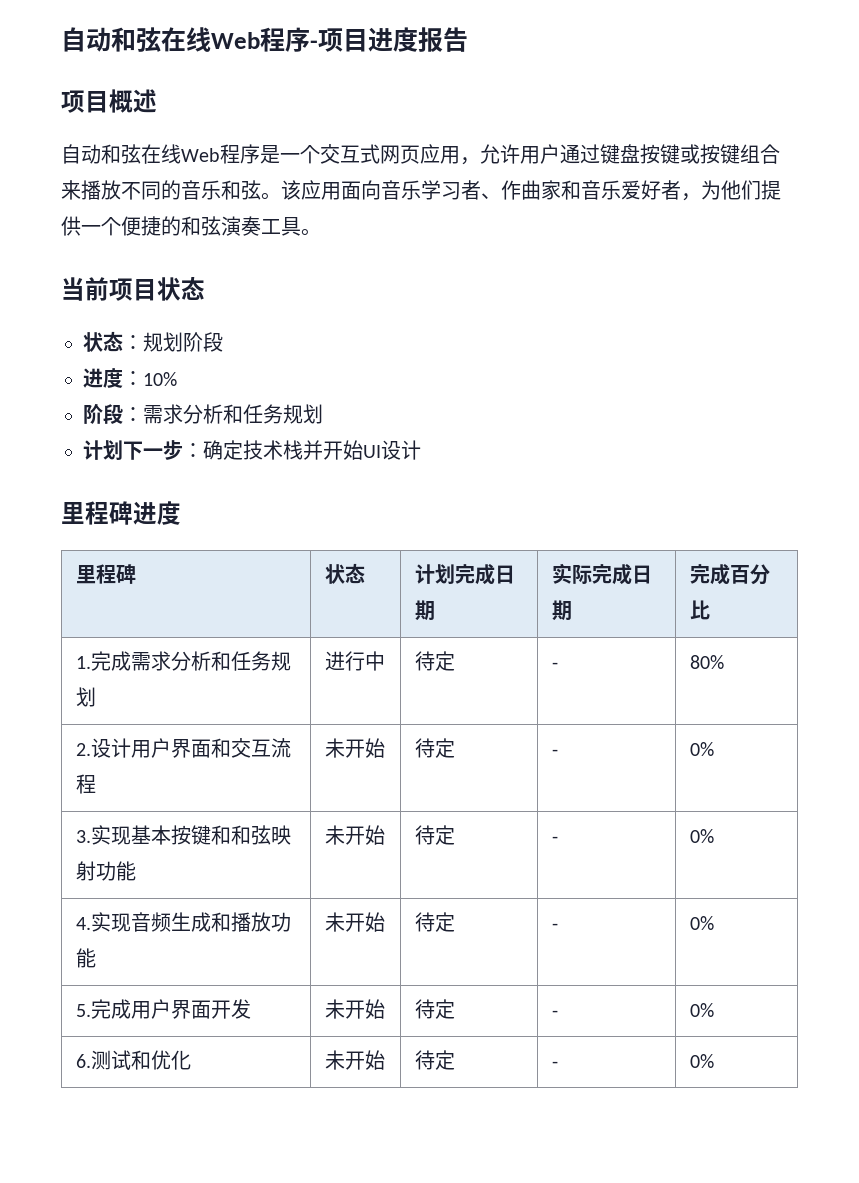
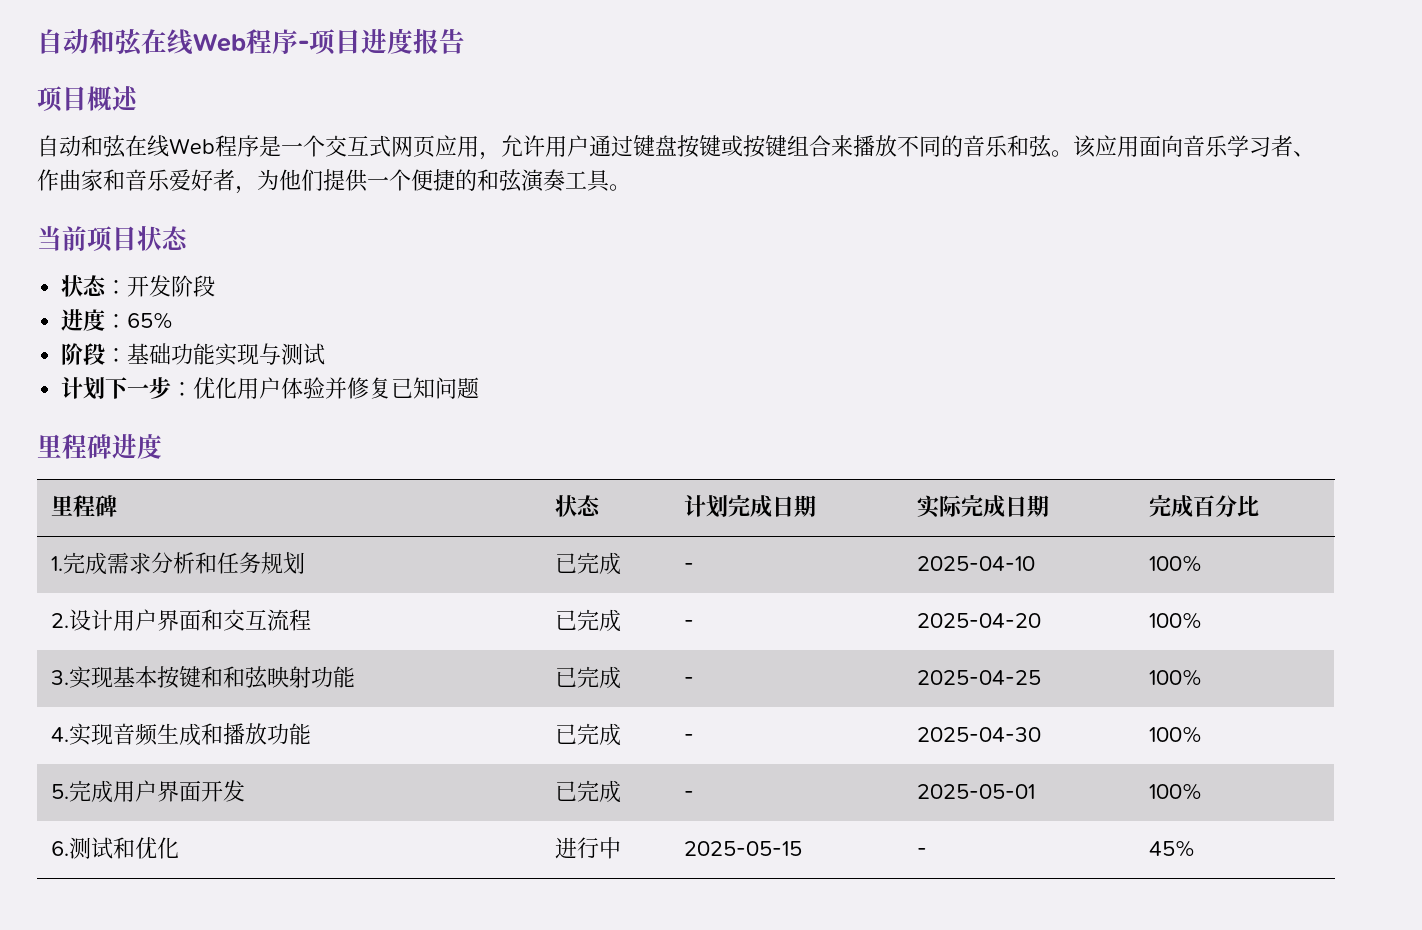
- 状态：规划阶段
+ 状态：开发阶段
- 进度：10%
+ 进度：65%
- 阶段：需求分析和任务规划
+ 阶段：基础功能实现与测试
- 计划下一步：确定技术栈并开始UI设计
+ 计划下一步：优化用户体验并修复已知问题
- 1.完成需求分析和任务规划 | 进行中 | 待定 | - | 80%
+ 1.完成需求分析和任务规划 | 已完成 | - | 2025-04-10 | 100%
- 2.设计用户界面和交互流程 | 未开始 | 待定 | - | 0%
+ 2.设计用户界面和交互流程 | 已完成 | - | 2025-04-20 | 100%
- 3.实现基本按键和和弦映射功能 | 未开始 | 待定 | - | 0%
+ 3.实现基本按键和和弦映射功能 | 已完成 | - | 2025-04-25 | 100%
- 4.实现音频生成和播放功能 | 未开始 | 待定 | - | 0%
+ 4.实现音频生成和播放功能 | 已完成 | - | 2025-04-30 | 100%
- 5.完成用户界面开发 | 未开始 | 待定 | - | 0%
+ 5.完成用户界面开发 | 已完成 | - | 2025-05-01 | 100%
- 6.测试和优化 | 未开始 | 待定 | - | 0%
+ 6.测试和优化 | 进行中 | 2025-05-15 | - | 45%

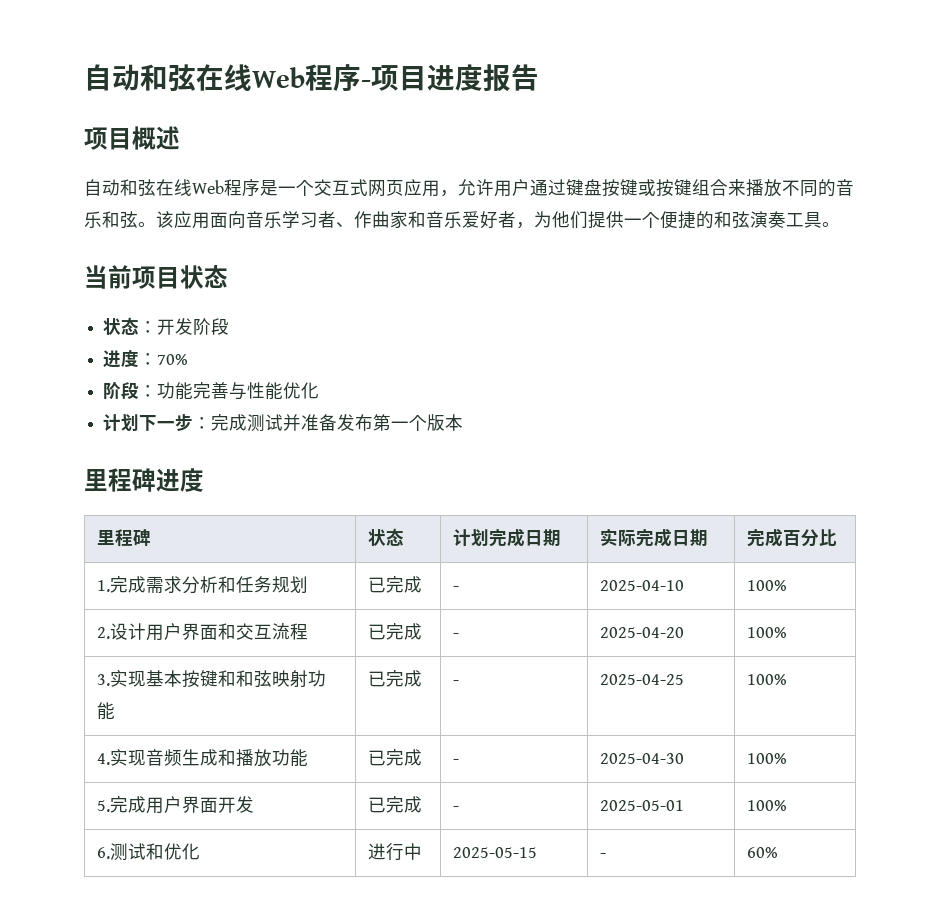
- 进度：65%
+ 进度：70%
- 阶段：基础功能实现与测试
+ 阶段：功能完善与性能优化
- 计划下一步：优化用户体验并修复已知问题
+ 计划下一步：完成测试并准备发布第一个版本
- 6.测试和优化 | 进行中 | 2025-05-15 | - | 45%
+ 6.测试和优化 | 进行中 | 2025-05-15 | - | 60%

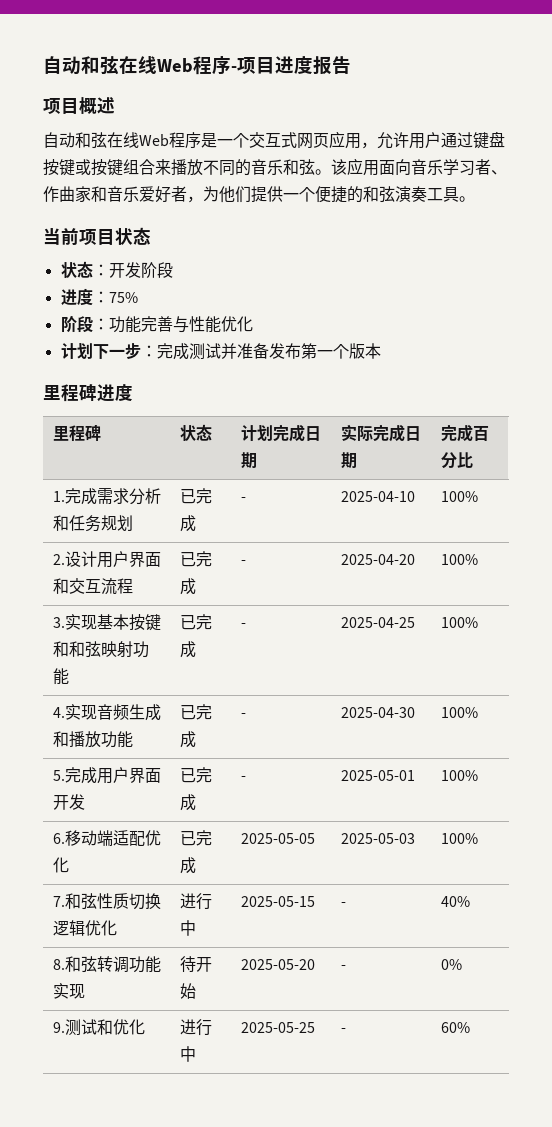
- 进度：70%
+ 进度：75%
- 6.测试和优化 | 进行中 | 2025-05-15 | - | 60%
+ 6.移动端适配优化 | 已完成 | 2025-05-05 | 2025-05-03 | 100%
+ 7.和弦性质切换逻辑优化 | 进行中 | 2025-05-15 | - | 40%
+ 8.和弦转调功能实现 | 待开始 | 2025-05-20 | - | 0%
+ 9.测试和优化 | 进行中 | 2025-05-25 | - | 60%

